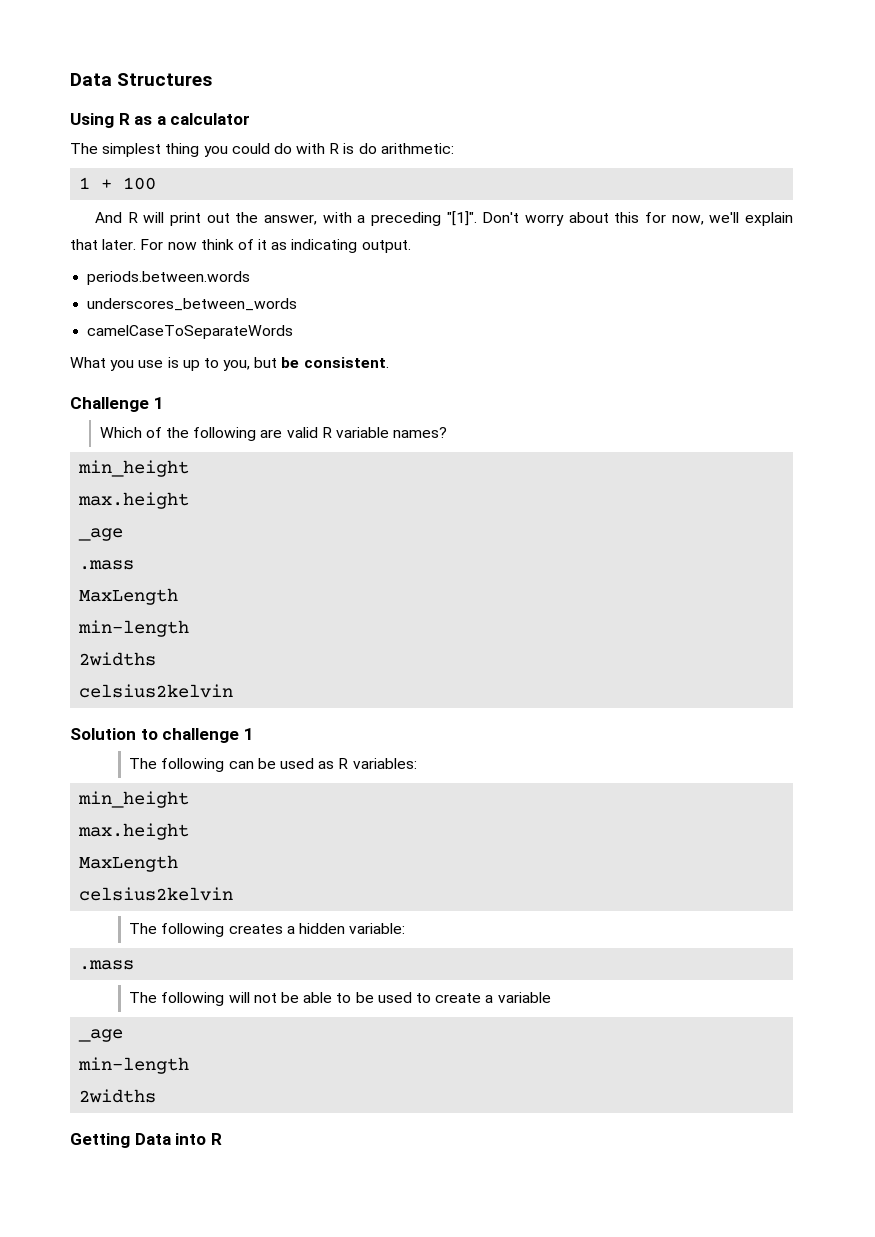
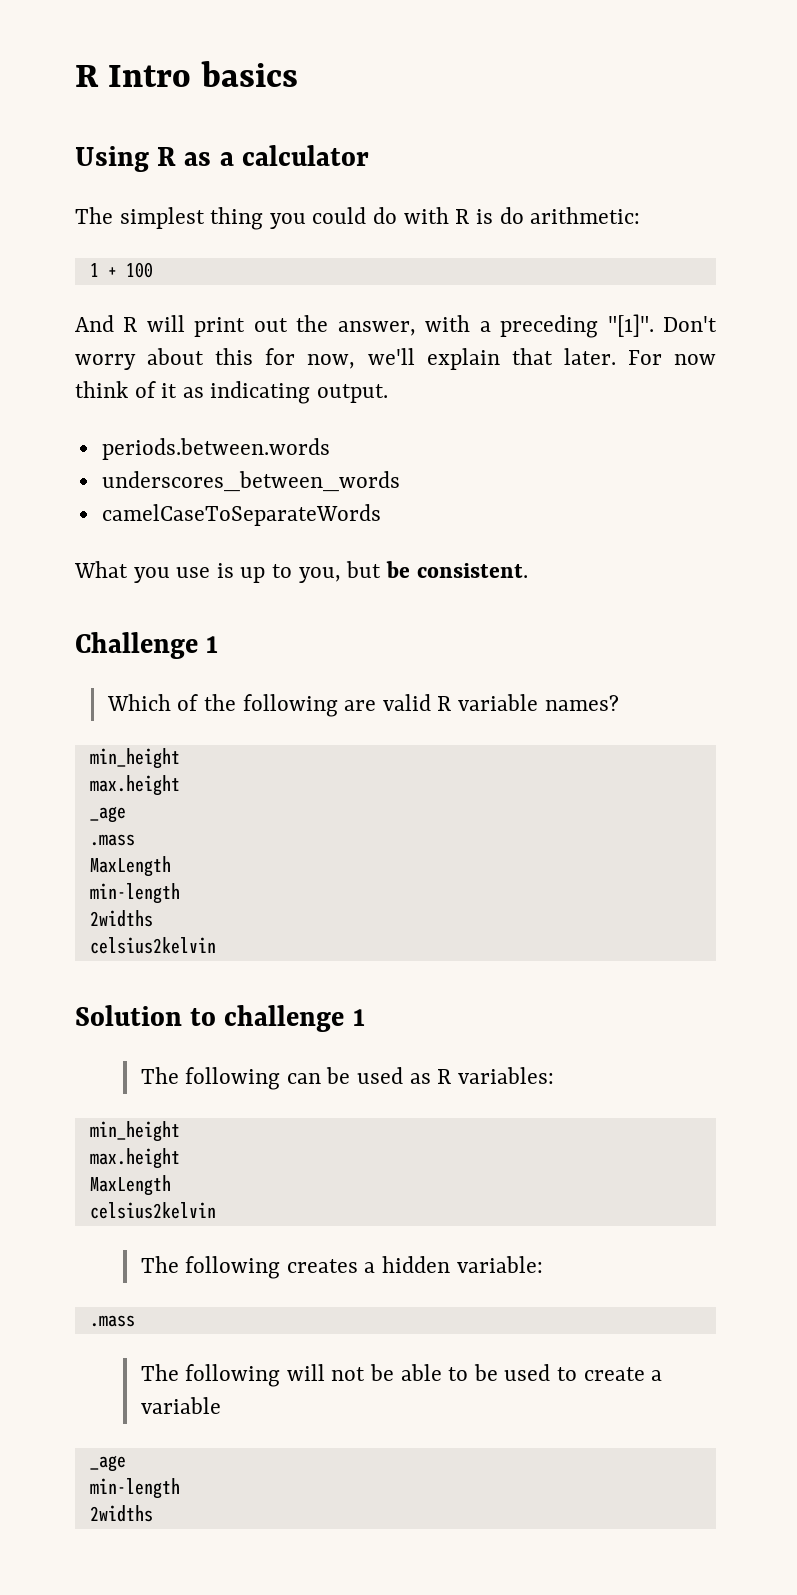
- Data Structures
+ R Intro basics
- Getting Data into R

